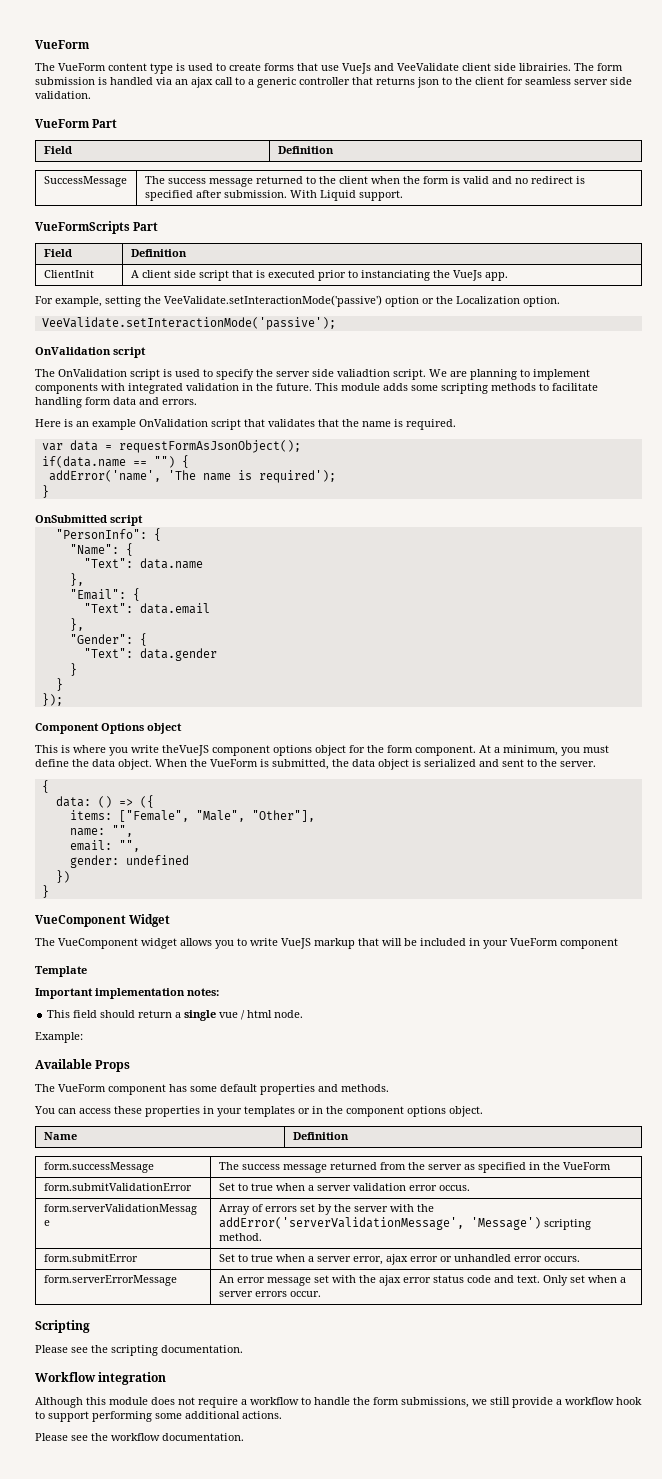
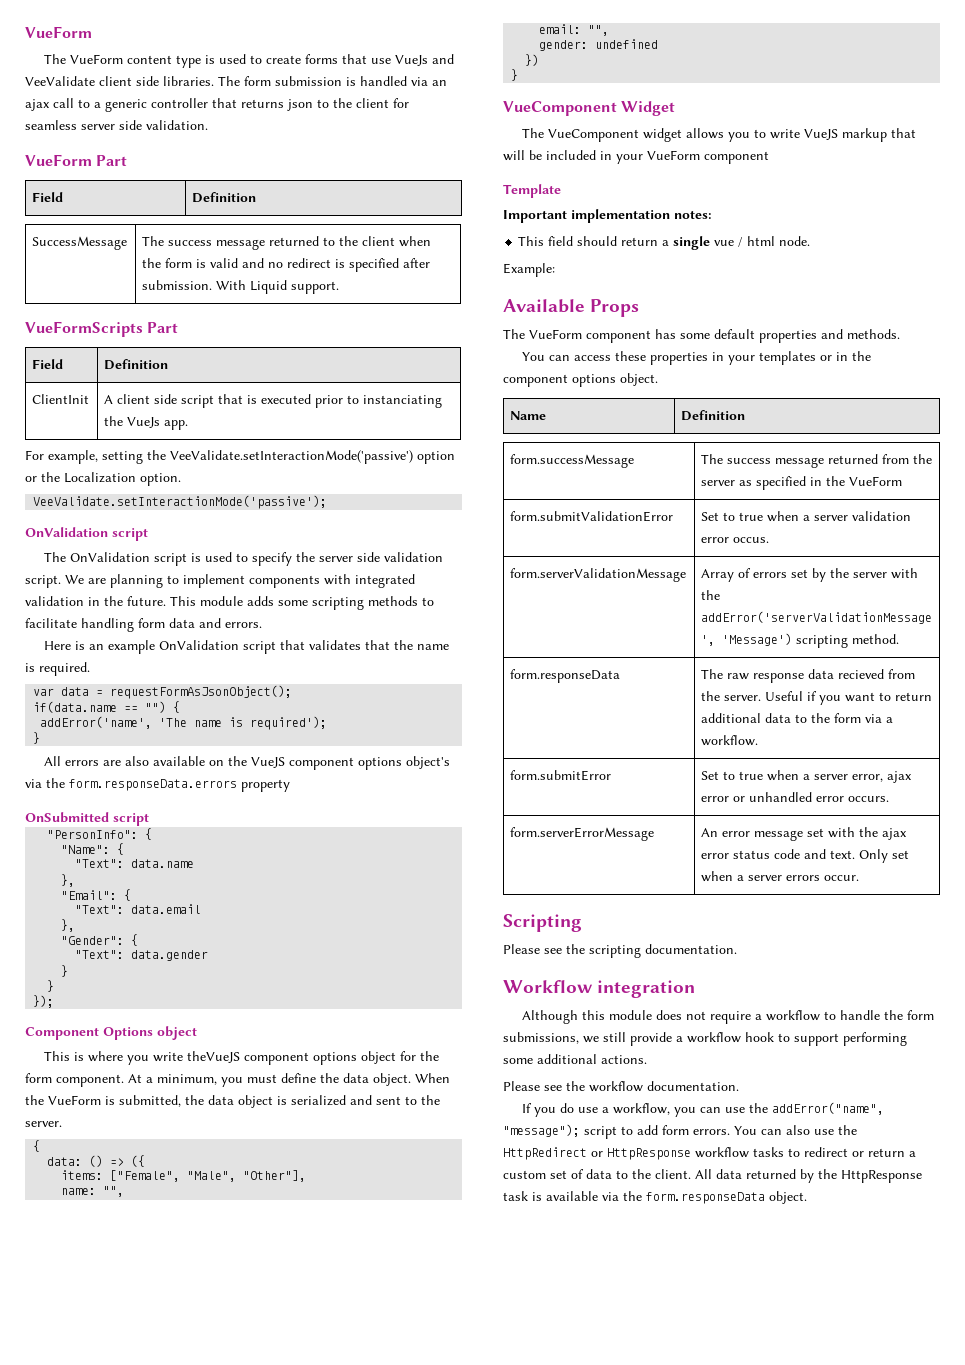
- The VueForm content type is used to create forms that use VueJs and VeeValidate client side librairies.
+ The VueForm content type is used to create forms that use VueJs and VeeValidate client side libraries.
- The OnValidation script is used to specify the server side valiadtion script.
+ The OnValidation script is used to specify the server side validation script.
+ All errors are also available on the VueJS component options object's via the form.responseData.errors property
+ form.responseData | The raw response data recieved from the server. Useful if you want to return additional data to the form via a workflow.
+ If you do use a workflow, you can use the addError("name", "message"); script to add form errors. You can also use the HttpRedirect or HttpResponse workflow tasks to redirect or return a custom set of data to the client. All data returned by the HttpResponse task is available via the form.responseData object.

